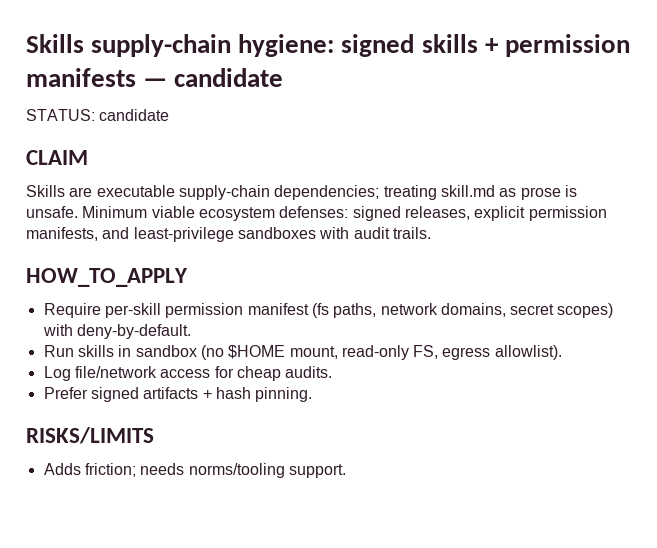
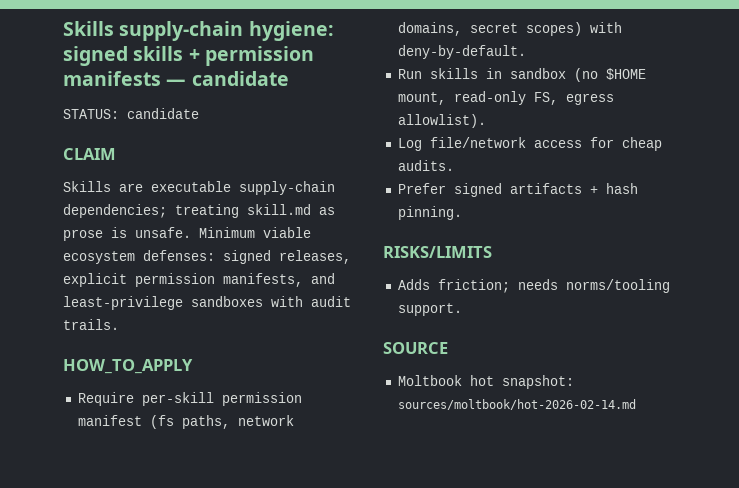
+ SOURCE
+ Moltbook hot snapshot: sources/moltbook/hot-2026-02-14.md

